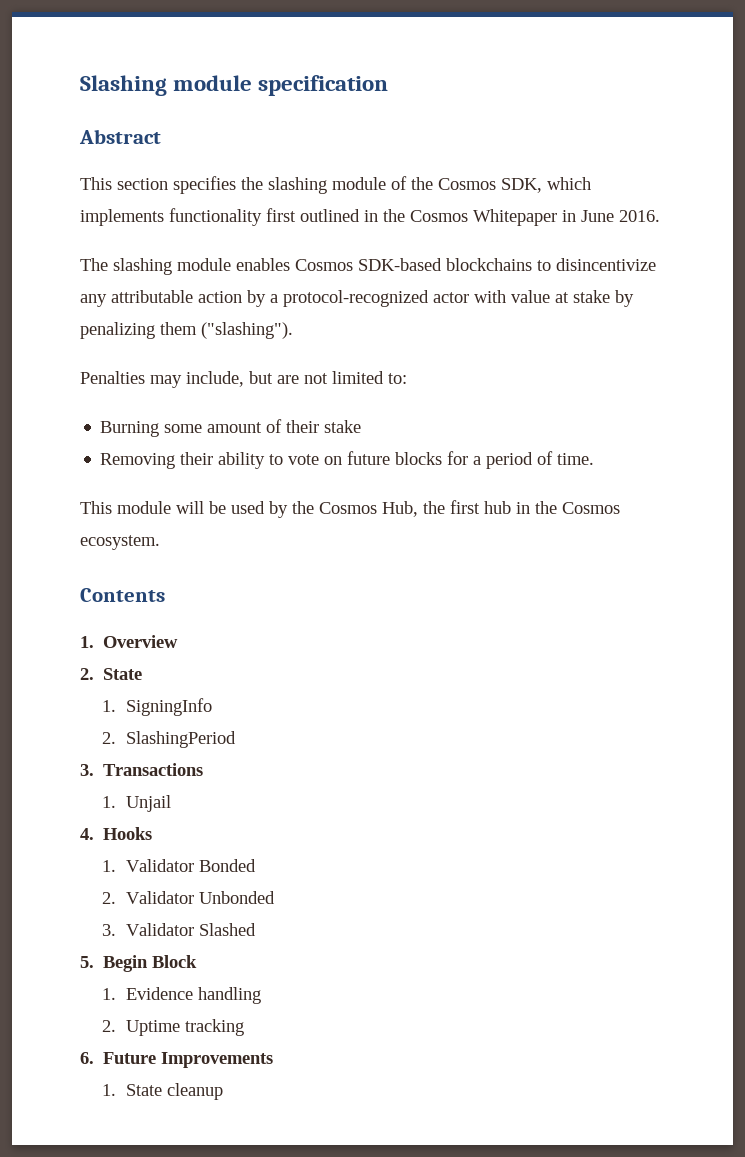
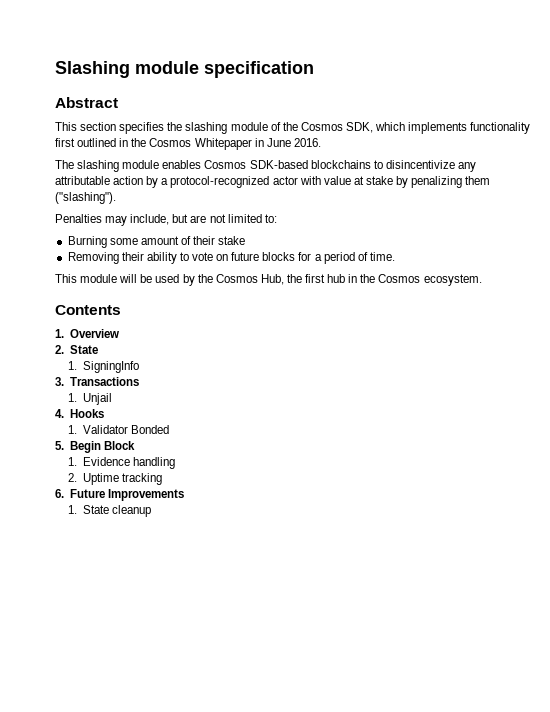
- 2. SlashingPeriod
- 2. Validator Unbonded
- 3. Validator Slashed

